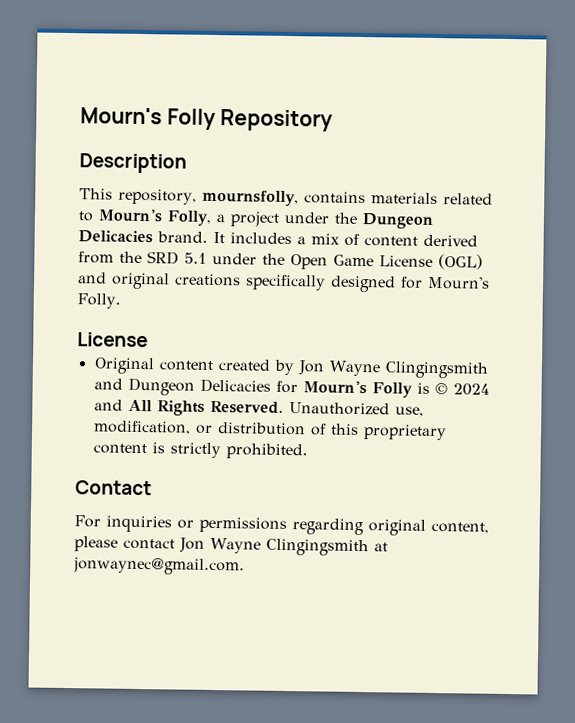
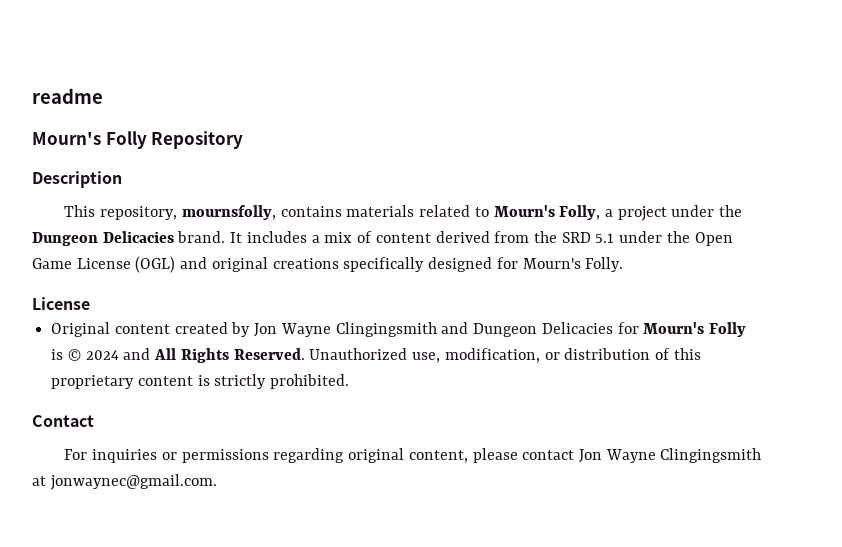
+ readme

